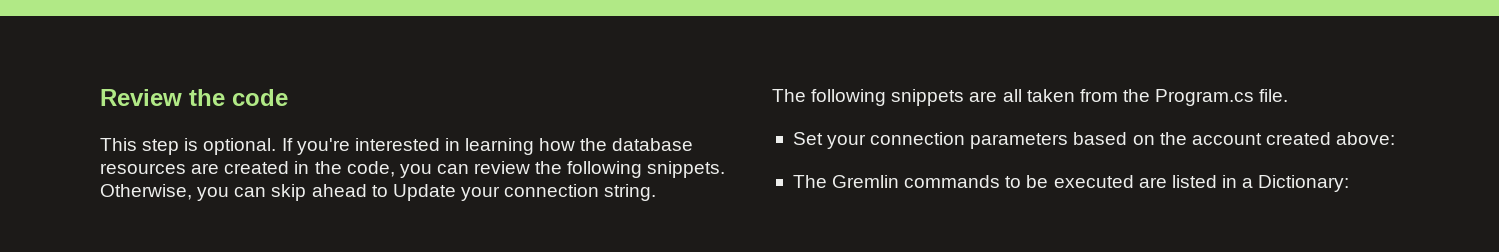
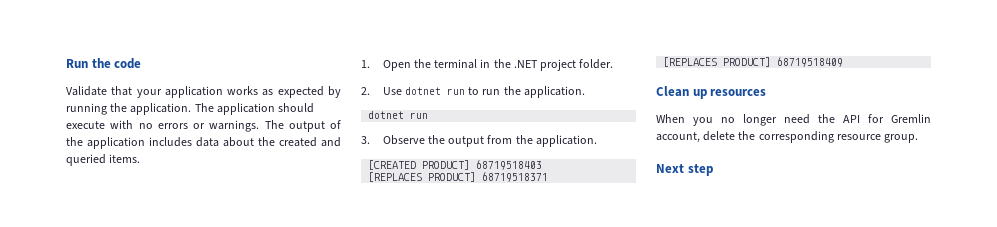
- Review the code
+ Run the code
- This step is optional. If you're interested in learning how the database resources are created in the code, you can review the following snippets. Otherwise, you can skip ahead to Update your connection string.
- The following snippets are all taken from the Program.cs file.
- Set your connection parameters based on the account created above:
- The Gremlin commands to be executed are listed in a Dictionary:
+ Validate that your application works as expected by running the application. The application should execute with no errors or warnings. The output of the application includes data about the created and queried items.
+ 1. Open the terminal in the .NET project folder.
+ 2. Use dotnet run to run the application.
+ dotnet run
+ 3. Observe the output from the application.
+ [CREATED PRODUCT] 68719518403
+ [REPLACES PRODUCT] 68719518371
+ [REPLACES PRODUCT] 68719518409
+ Clean up resources
+ When you no longer need the API for Gremlin account, delete the corresponding resource group.
+ Next step

